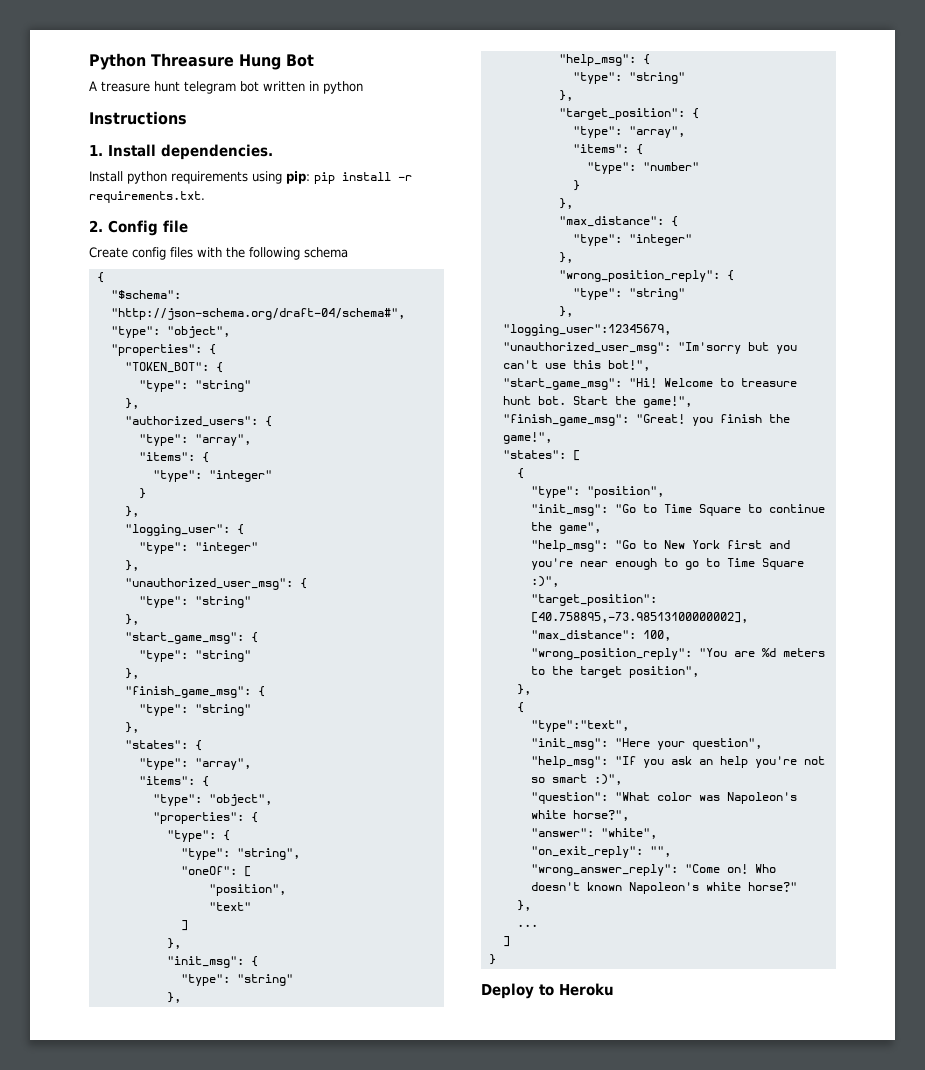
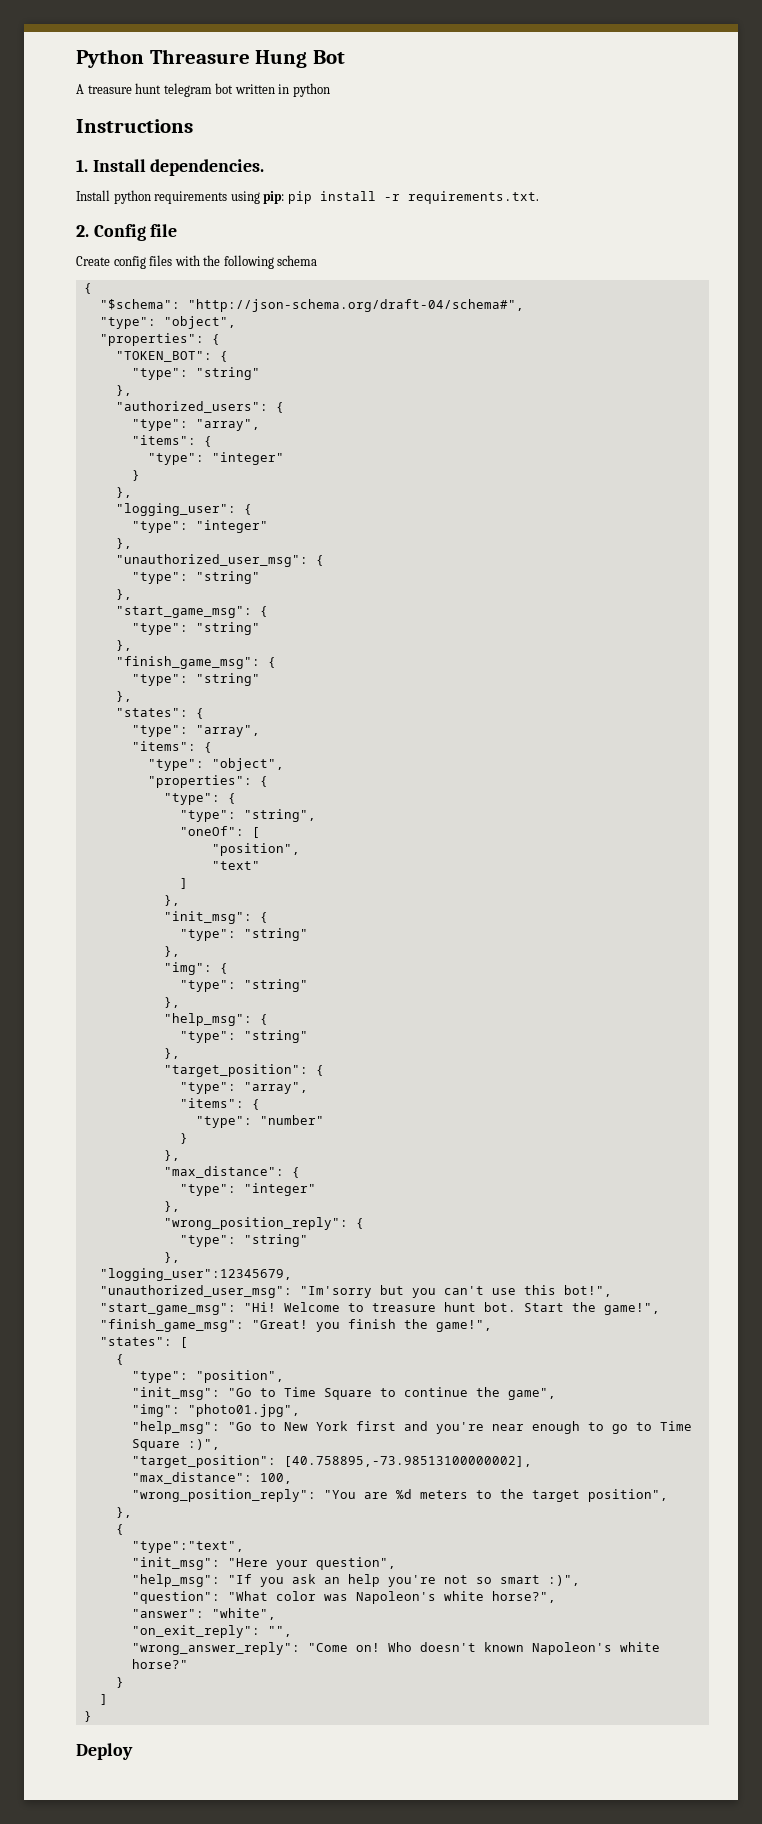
+ "img": {
+ "type": "string"
+ },
+ "img": "photo01.jpg",
  Who doesn't known Napoleon's white horse?"
- },
- ...
+ }
- Deploy to Heroku
+ Deploy

